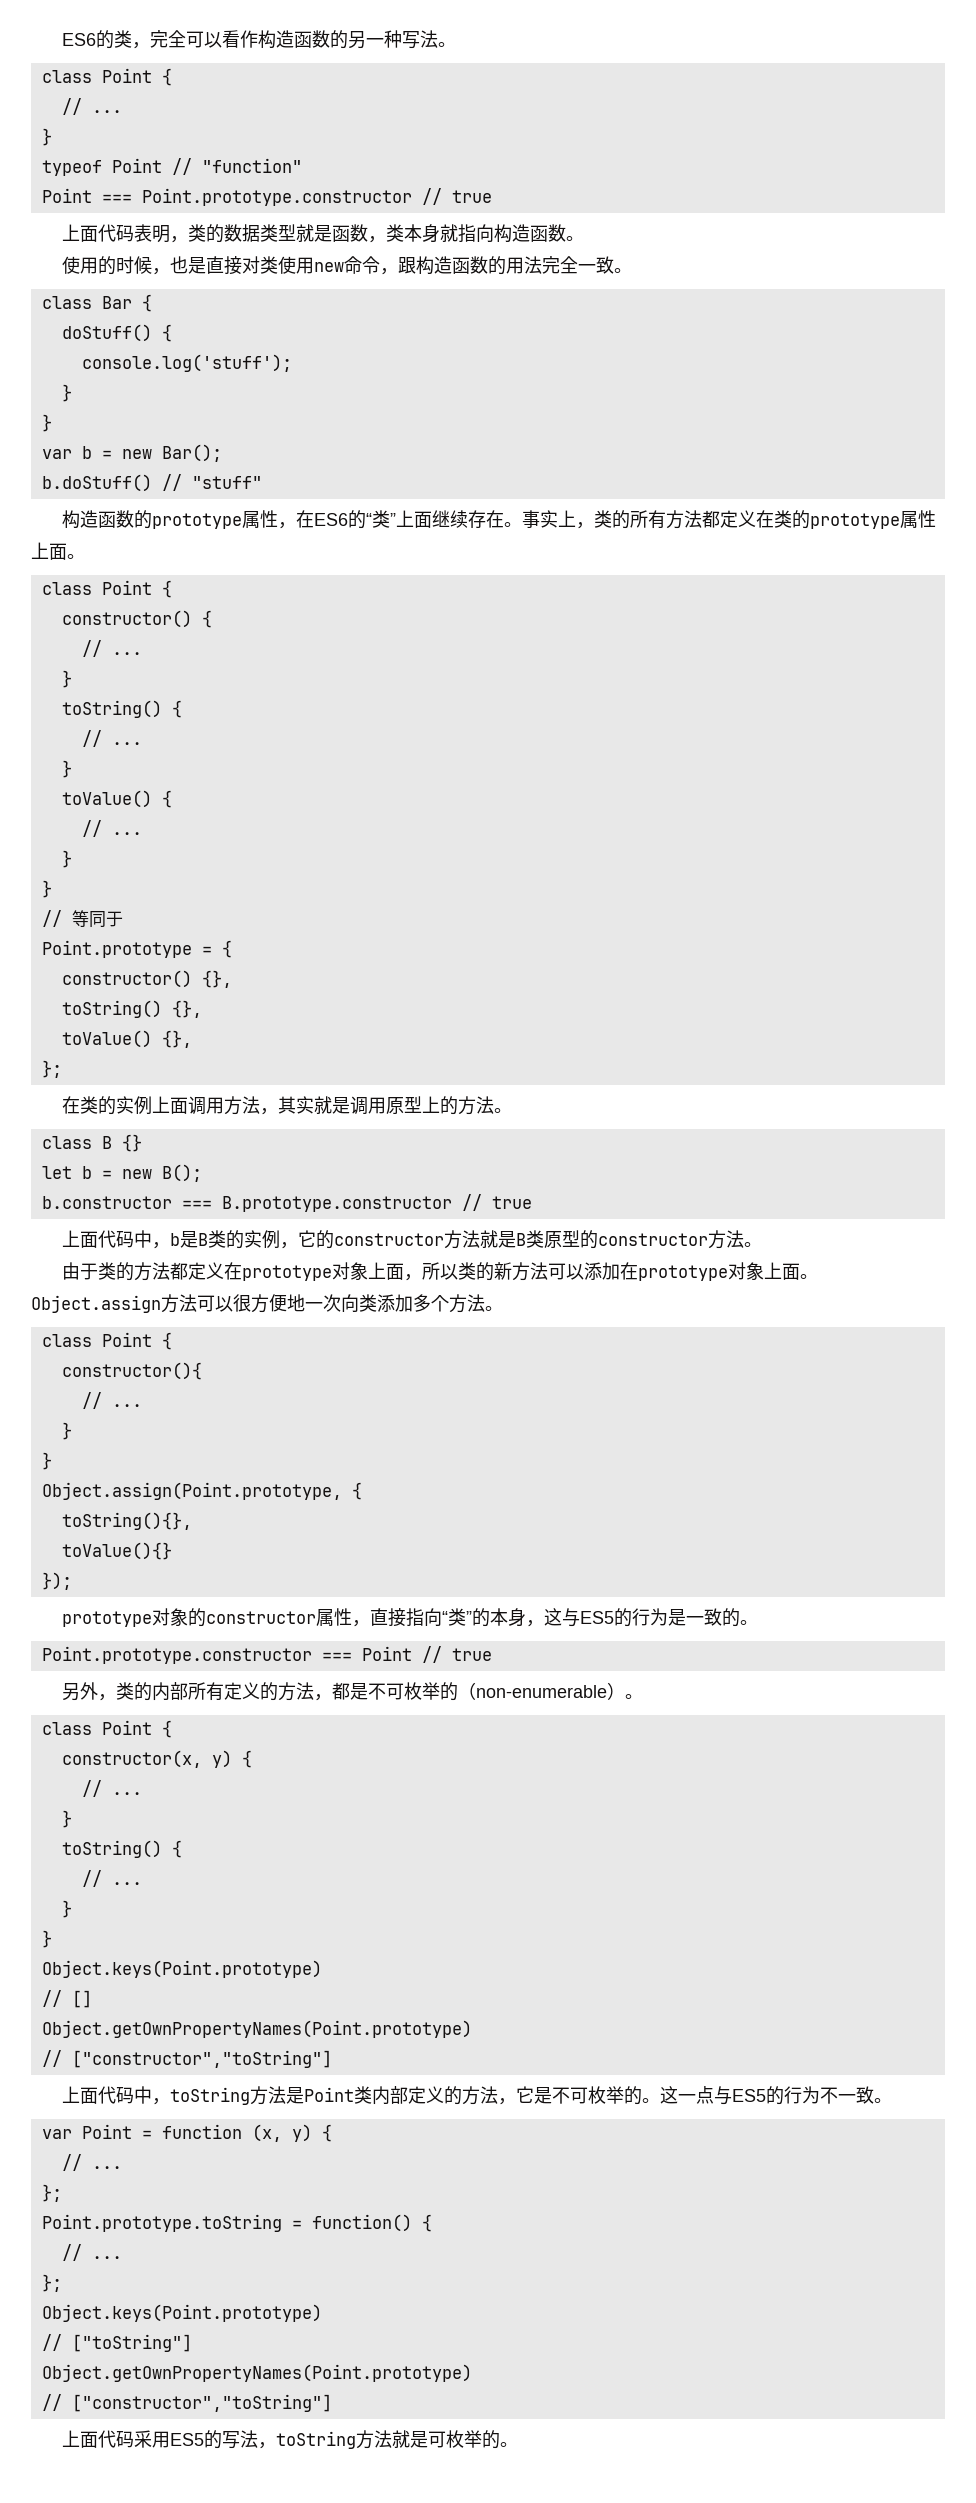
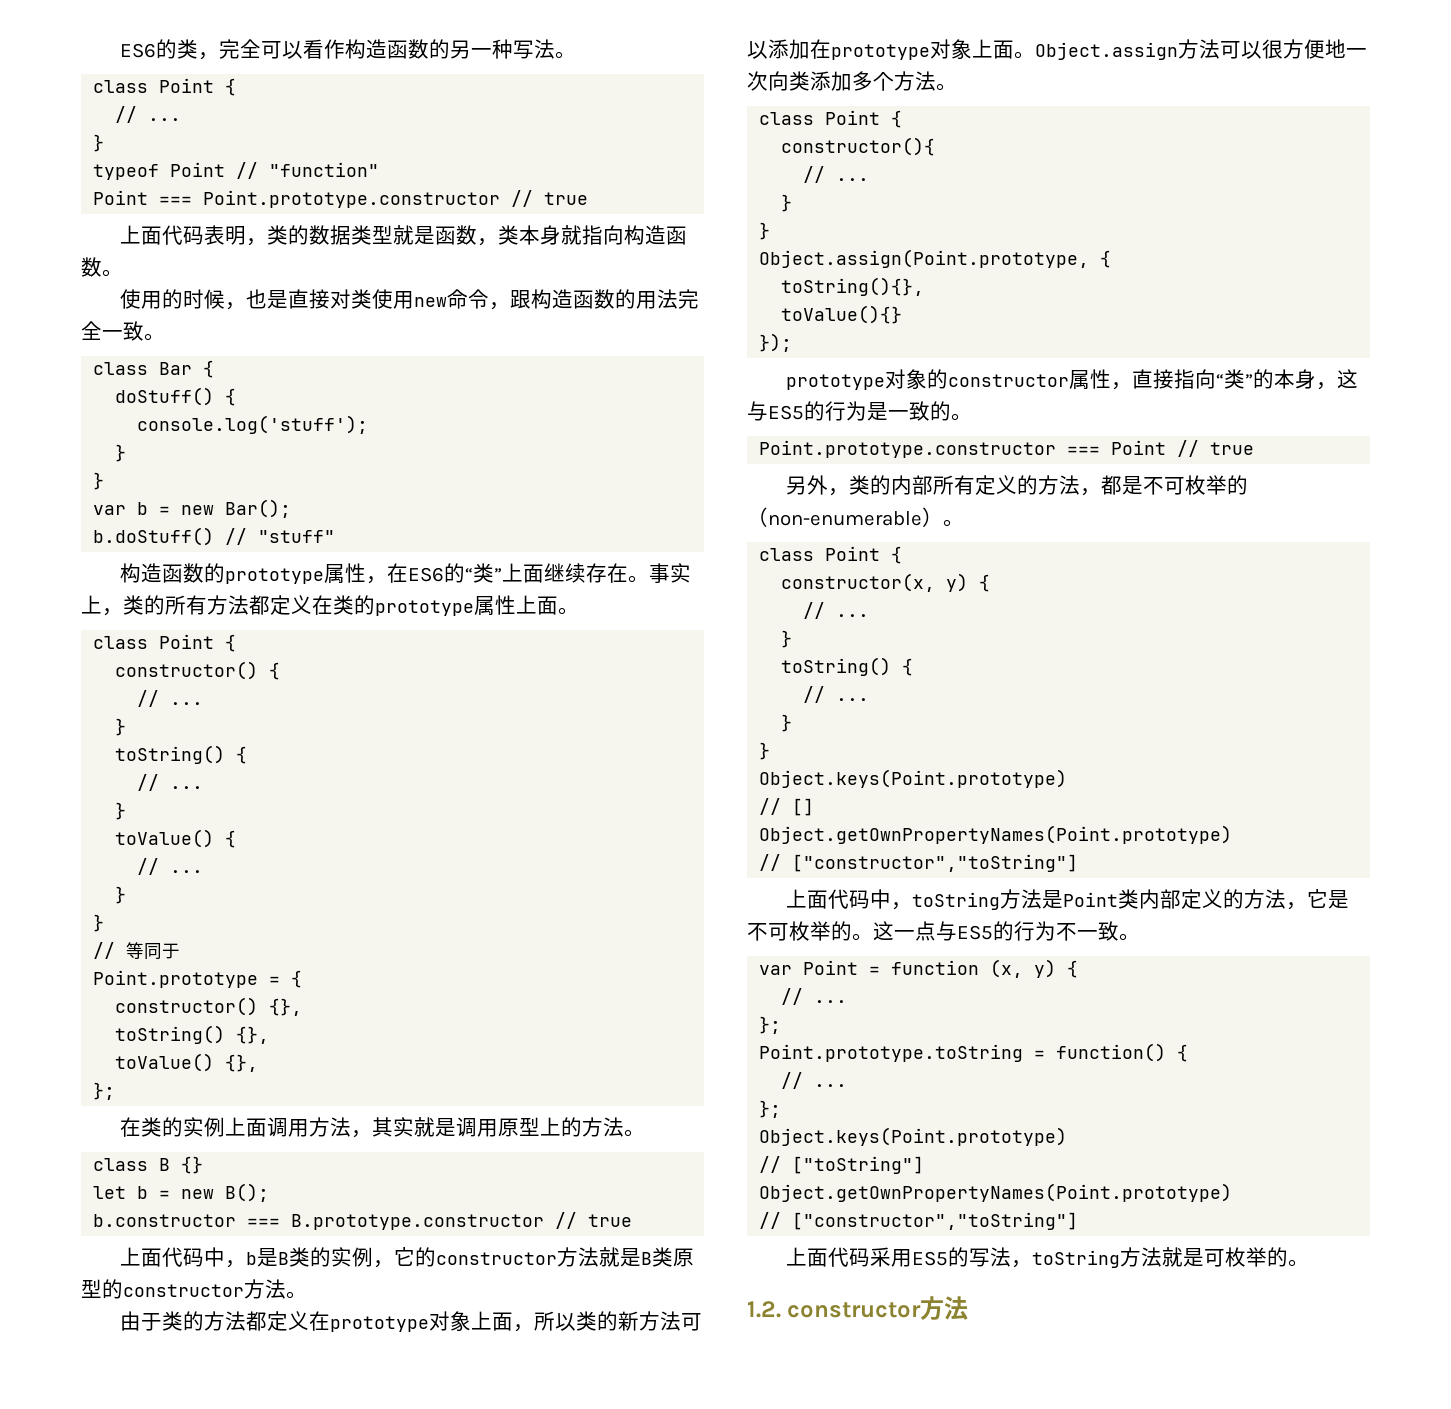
+ 1.2. constructor方法

